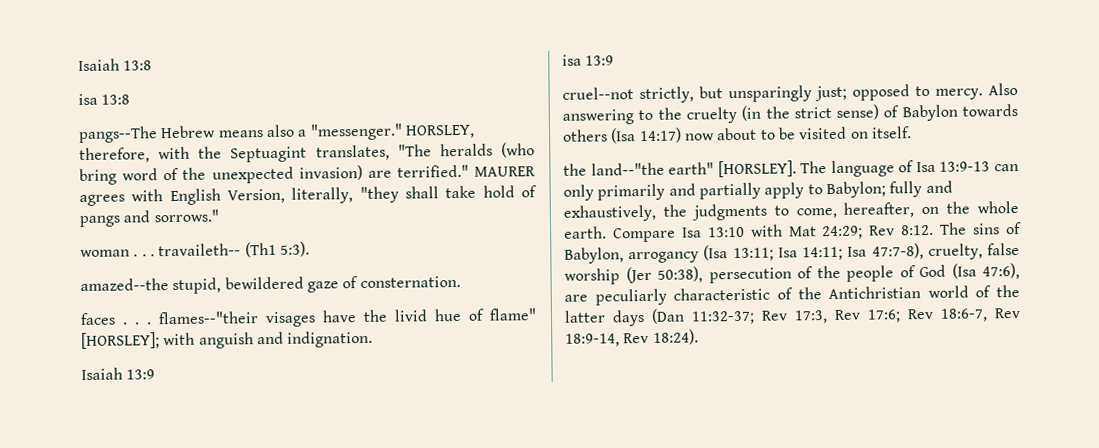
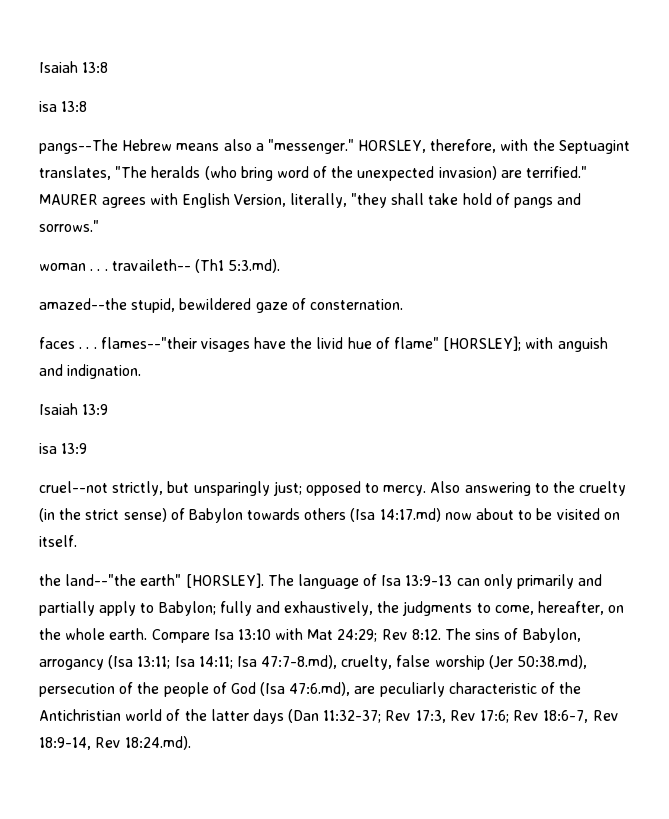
- woman . . . travaileth-- (Th1 5:3).
+ woman . . . travaileth-- (Th1 5:3.md).
- Also answering to the cruelty (in the strict sense) of Babylon towards others (Isa 14:17) now about to be visited on itself.
+ Also answering to the cruelty (in the strict sense) of Babylon towards others (Isa 14:17.md) now about to be visited on itself.
- The sins of Babylon, arrogancy (Isa 13:11; Isa 14:11; Isa 47:7-8), cruelty, false worship (Jer 50:38), persecution of the people of God (Isa 47:6), are peculiarly characteristic of the Antichristian world of the latter days (Dan 11:32-37; Rev 17:3, Rev 17:6; Rev 18:6-7, Rev 18:9-14, Rev 18:24).
+ The sins of Babylon, arrogancy (Isa 13:11; Isa 14:11; Isa 47:7-8.md), cruelty, false worship (Jer 50:38.md), persecution of the people of God (Isa 47:6.md), are peculiarly characteristic of the Antichristian world of the latter days (Dan 11:32-37; Rev 17:3, Rev 17:6; Rev 18:6-7, Rev 18:9-14, Rev 18:24.md).

